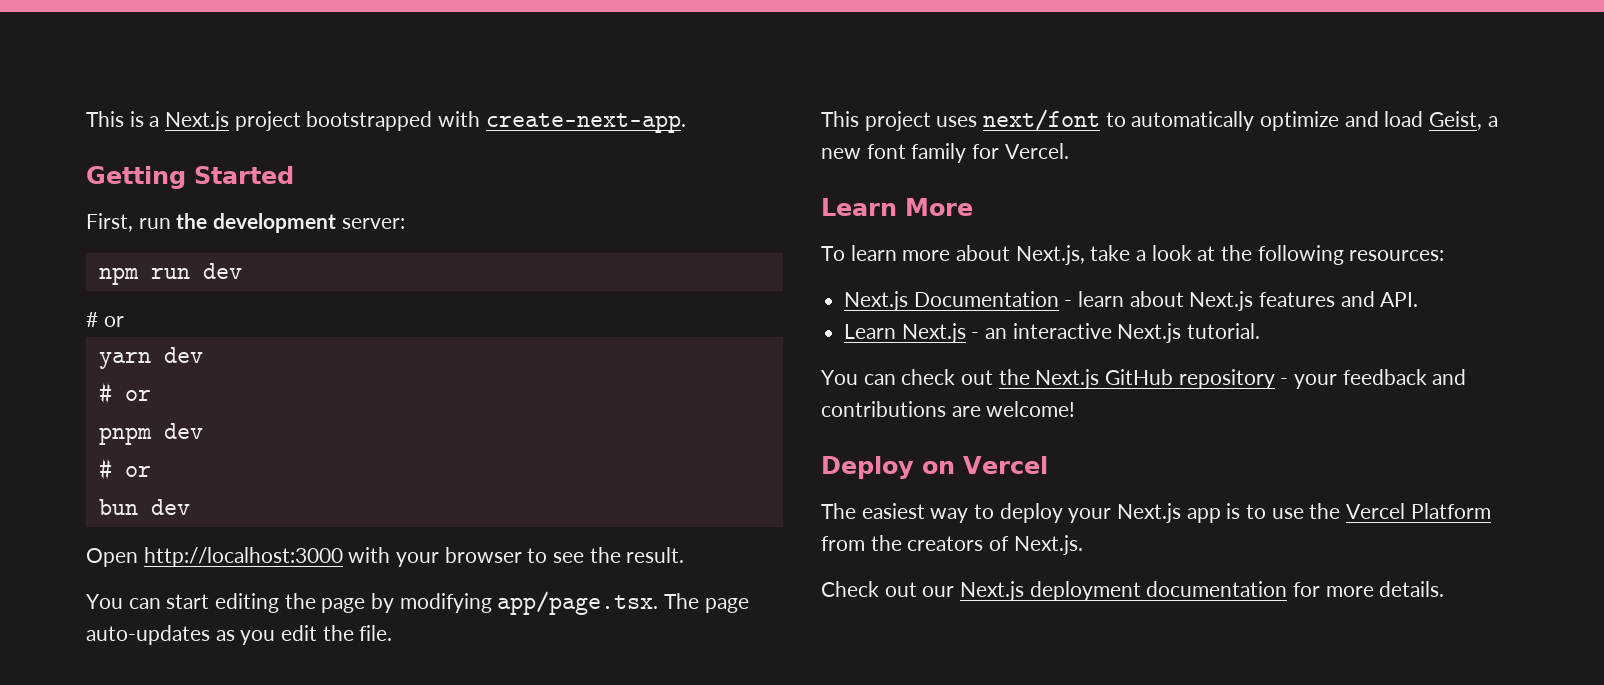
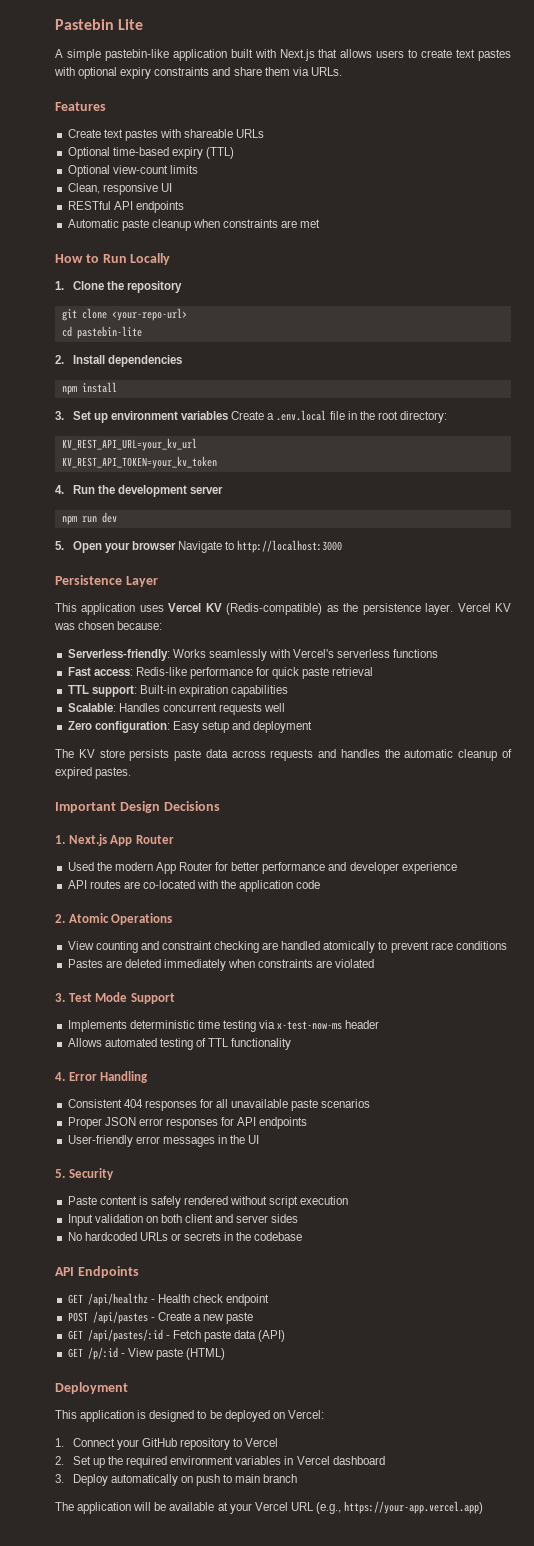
- This is a Next.js project bootstrapped with create-next-app.
- Getting Started
- First, run the development server:
+ Pastebin Lite
+ A simple pastebin-like application built with Next.js that allows users to create text pastes with optional expiry constraints and share them via URLs.
+ Features
+ Create text pastes with shareable URLs
+ Optional time-based expiry (TTL)
+ Optional view-count limits
+ Clean, responsive UI
+ RESTful API endpoints
+ Automatic paste cleanup when constraints are met
+ How to Run Locally
+ 1. Clone the repository
+ git clone <your-repo-url>
+ cd pastebin-lite
+ 2. Install dependencies
+ npm install
+ 3. Set up environment variables Create a .env.local file in the root directory:
+ KV_REST_API_URL=your_kv_url
+ KV_REST_API_TOKEN=your_kv_token
+ 4. Run the development server
  npm run dev
- # or
- yarn dev
- # or
- pnpm dev
- # or
- bun dev
- Open http://localhost:3000 with your browser to see the result.
- You can start editing the page by modifying app/page.tsx. The page auto-updates as you edit the file.
- This project uses next/font to automatically optimize and load Geist, a new font family for Vercel.
- Learn More
- To learn more about Next.js, take a look at the following resources:
- Next.js Documentation - learn about Next.js features and API.
- Learn Next.js - an interactive Next.js tutorial.
- You can check out the Next.js GitHub repository - your feedback and contributions are welcome!
- Deploy on Vercel
- The easiest way to deploy your Next.js app is to use the Vercel Platform from the creators of Next.js.
- Check out our Next.js deployment documentation for more details.
+ 5. Open your browser Navigate to http://localhost:3000
+ Persistence Layer
+ This application uses Vercel KV (Redis-compatible) as the persistence layer. Vercel KV was chosen because:
+ Serverless-friendly: Works seamlessly with Vercel's serverless functions
+ Fast access: Redis-like performance for quick paste retrieval
+ TTL support: Built-in expiration capabilities
+ Scalable: Handles concurrent requests well
+ Zero configuration: Easy setup and deployment
+ The KV store persists paste data across requests and handles the automatic cleanup of expired pastes.
+ Important Design Decisions
+ 1. Next.js App Router
+ Used the modern App Router for better performance and developer experience
+ API routes are co-located with the application code
+ 2. Atomic Operations
+ View counting and constraint checking are handled atomically to prevent race conditions
+ Pastes are deleted immediately when constraints are violated
+ 3. Test Mode Support
+ Implements deterministic time testing via x-test-now-ms header
+ Allows automated testing of TTL functionality
+ 4. Error Handling
+ Consistent 404 responses for all unavailable paste scenarios
+ Proper JSON error responses for API endpoints
+ User-friendly error messages in the UI
+ 5. Security
+ Paste content is safely rendered without script execution
+ Input validation on both client and server sides
+ No hardcoded URLs or secrets in the codebase
+ API Endpoints
+ GET /api/healthz - Health check endpoint
+ POST /api/pastes - Create a new paste
+ GET /api/pastes/:id - Fetch paste data (API)
+ GET /p/:id - View paste (HTML)
+ Deployment
+ This application is designed to be deployed on Vercel:
+ 1. Connect your GitHub repository to Vercel
+ 2. Set up the required environment variables in Vercel dashboard
+ 3. Deploy automatically on push to main branch
+ The application will be available at your Vercel URL (e.g., https://your-app.vercel.app)

